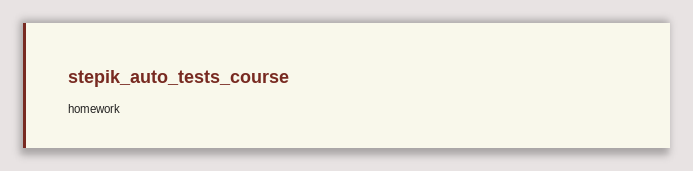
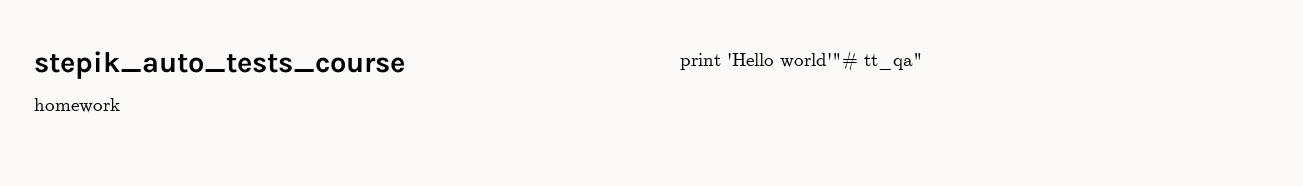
+ print 'Hello world'"# tt_qa"

